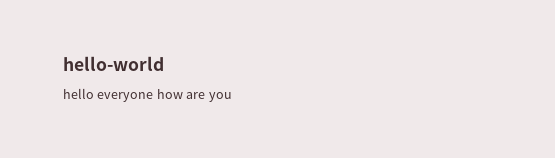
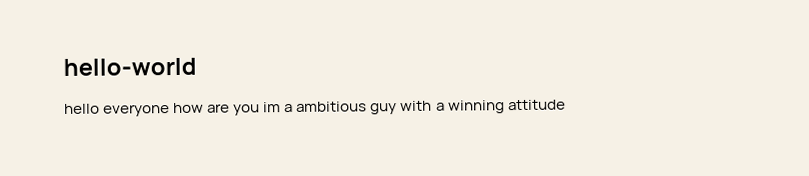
- hello everyone how are you
+ hello everyone how are you im a ambitious guy with a winning attitude

